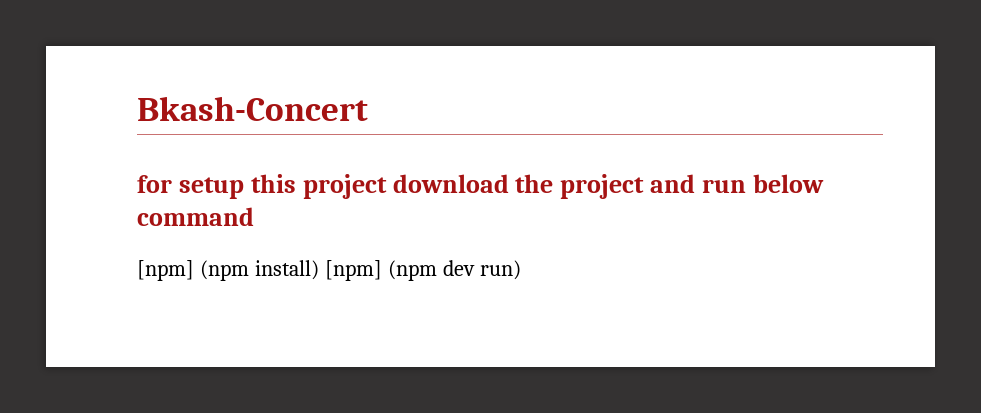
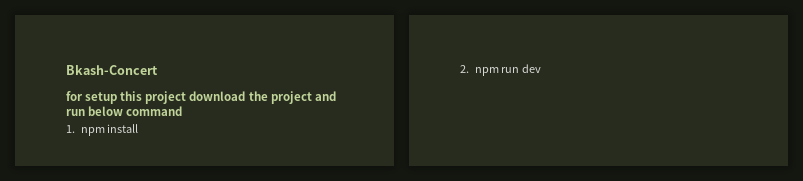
- [npm] (npm install) [npm] (npm dev run)
+ 1. npm install
+ 2. npm run dev

